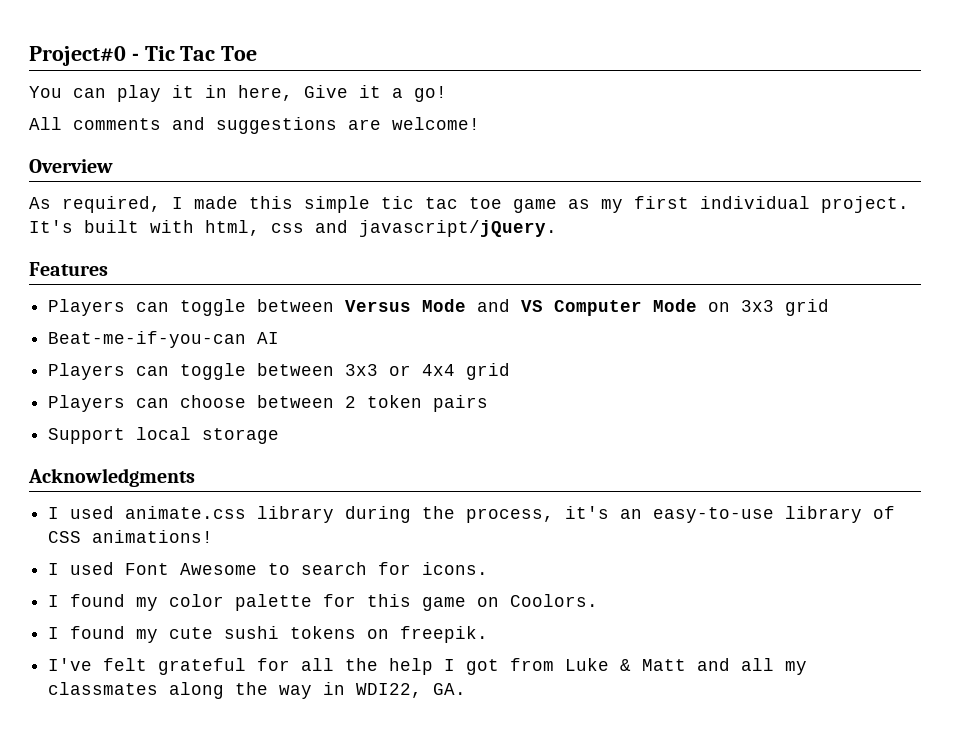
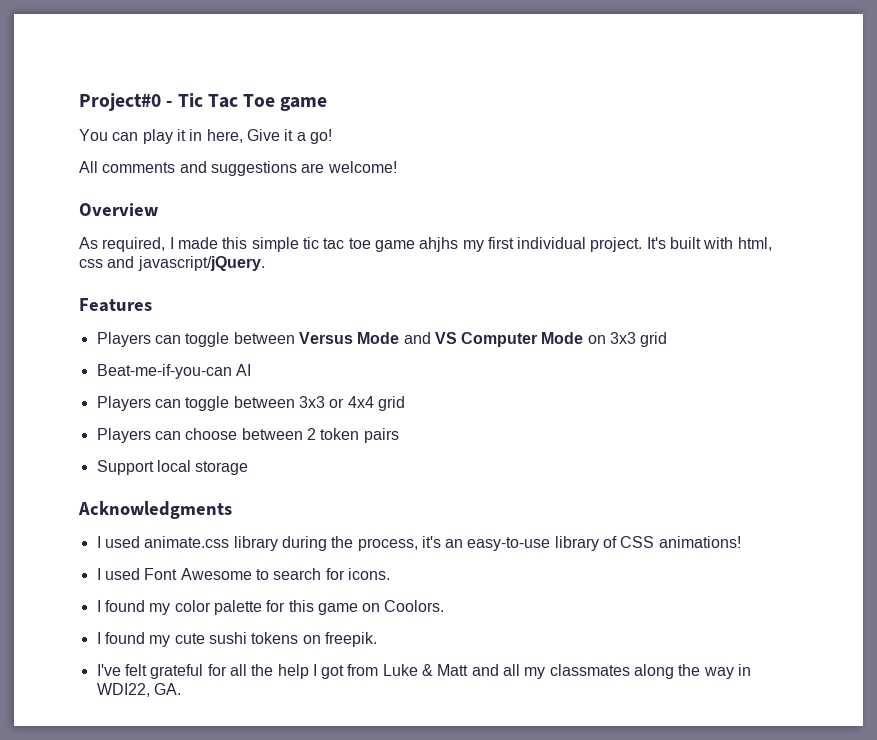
- Project#0 - Tic Tac Toe
+ Project#0 - Tic Tac Toe game
- As required, I made this simple tic tac toe game as my first individual project.
+ As required, I made this simple tic tac toe game ahjhs my first individual project.

